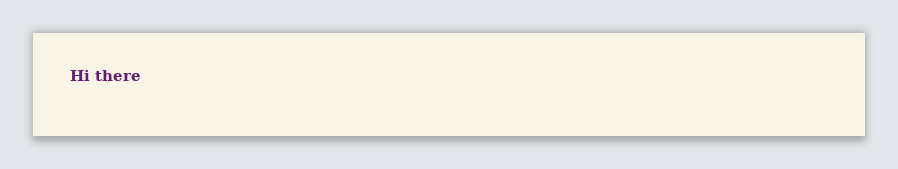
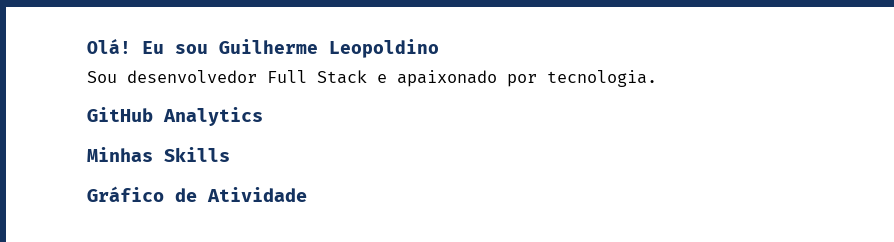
- Hi there
+ Olá! Eu sou Guilherme Leopoldino
+ Sou desenvolvedor Full Stack e apaixonado por tecnologia.
+ GitHub Analytics
+ Minhas Skills
+ Gráfico de Atividade

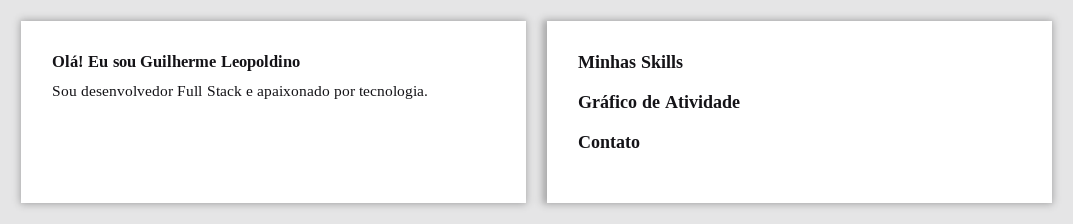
- GitHub Analytics
+ Contato

